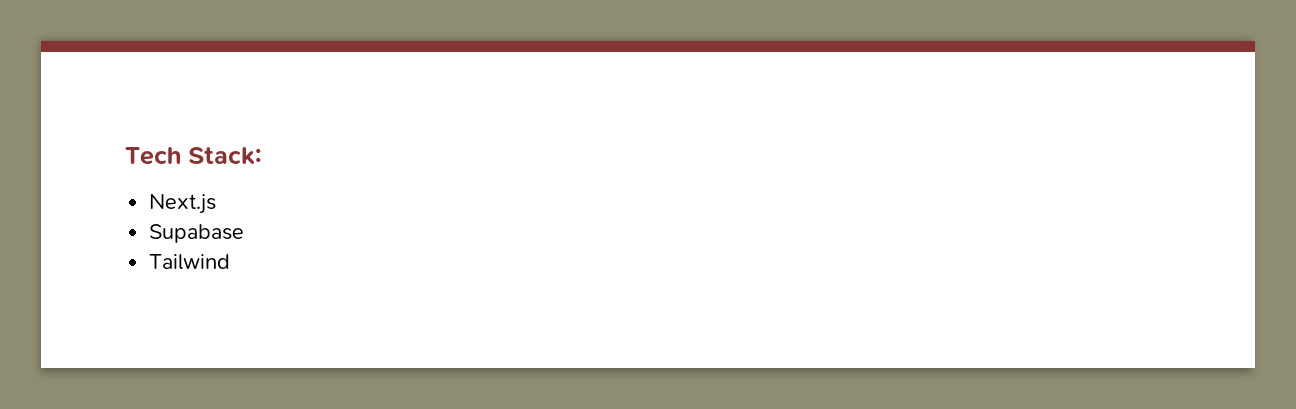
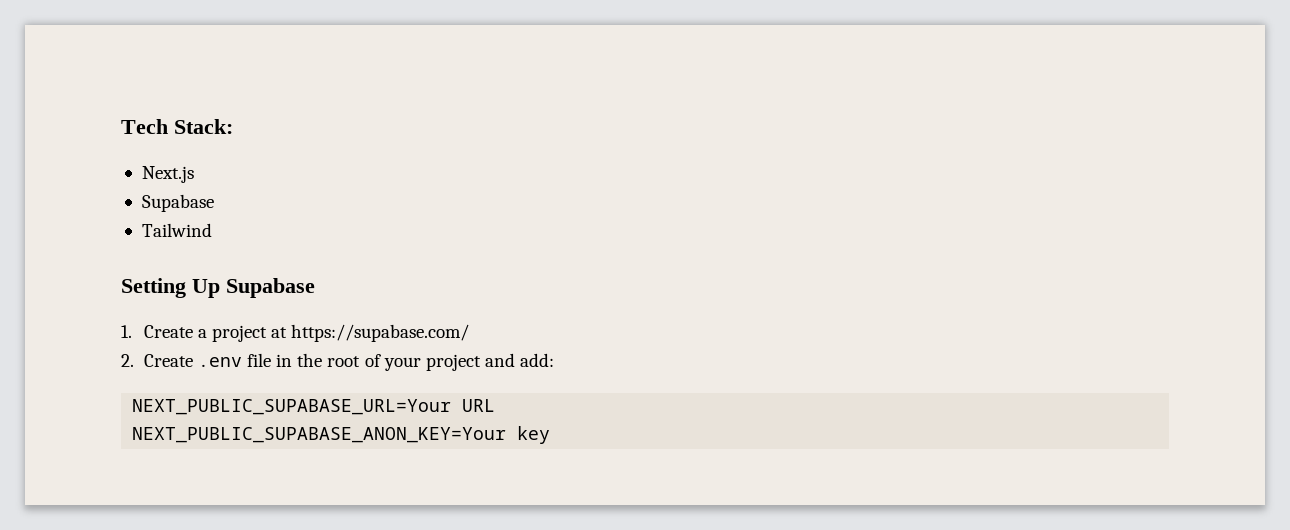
+ Setting Up Supabase
+ 1. Create a project at https://supabase.com/
+ 2. Create .env file in the root of your project and add:
+ NEXT_PUBLIC_SUPABASE_URL=Your URL
+ NEXT_PUBLIC_SUPABASE_ANON_KEY=Your key

